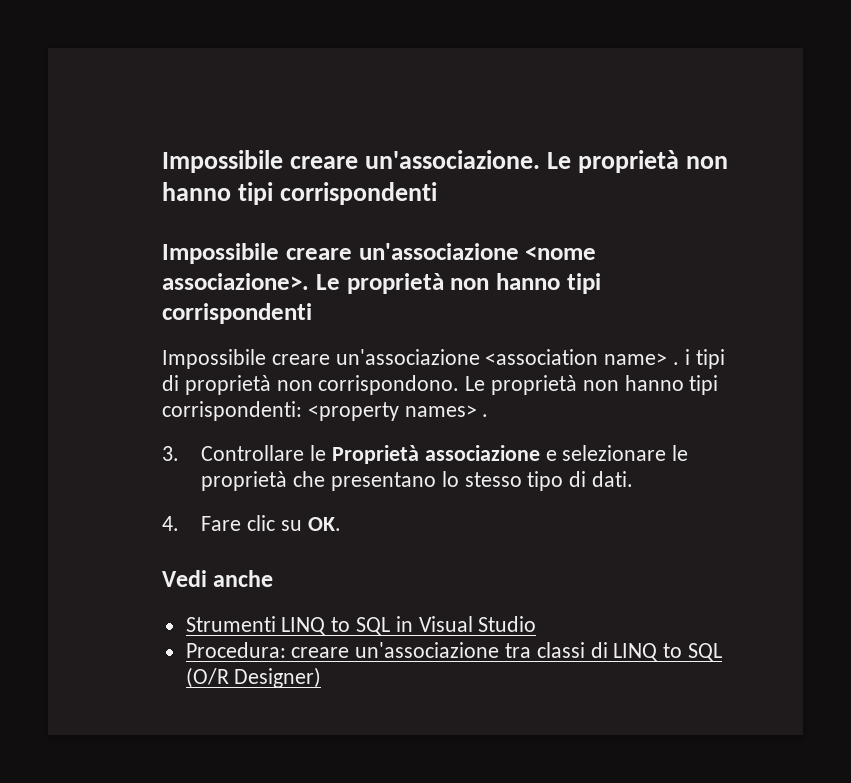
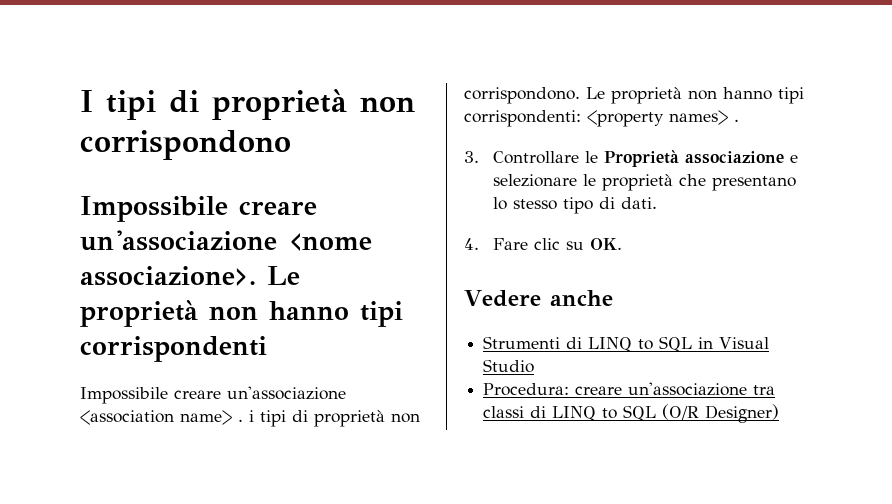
- Impossibile creare un'associazione. Le proprietà non hanno tipi corrispondenti
+ I tipi di proprietà non corrispondono
- Vedi anche
+ Vedere anche
- Strumenti LINQ to SQL in Visual Studio
+ Strumenti di LINQ to SQL in Visual Studio

